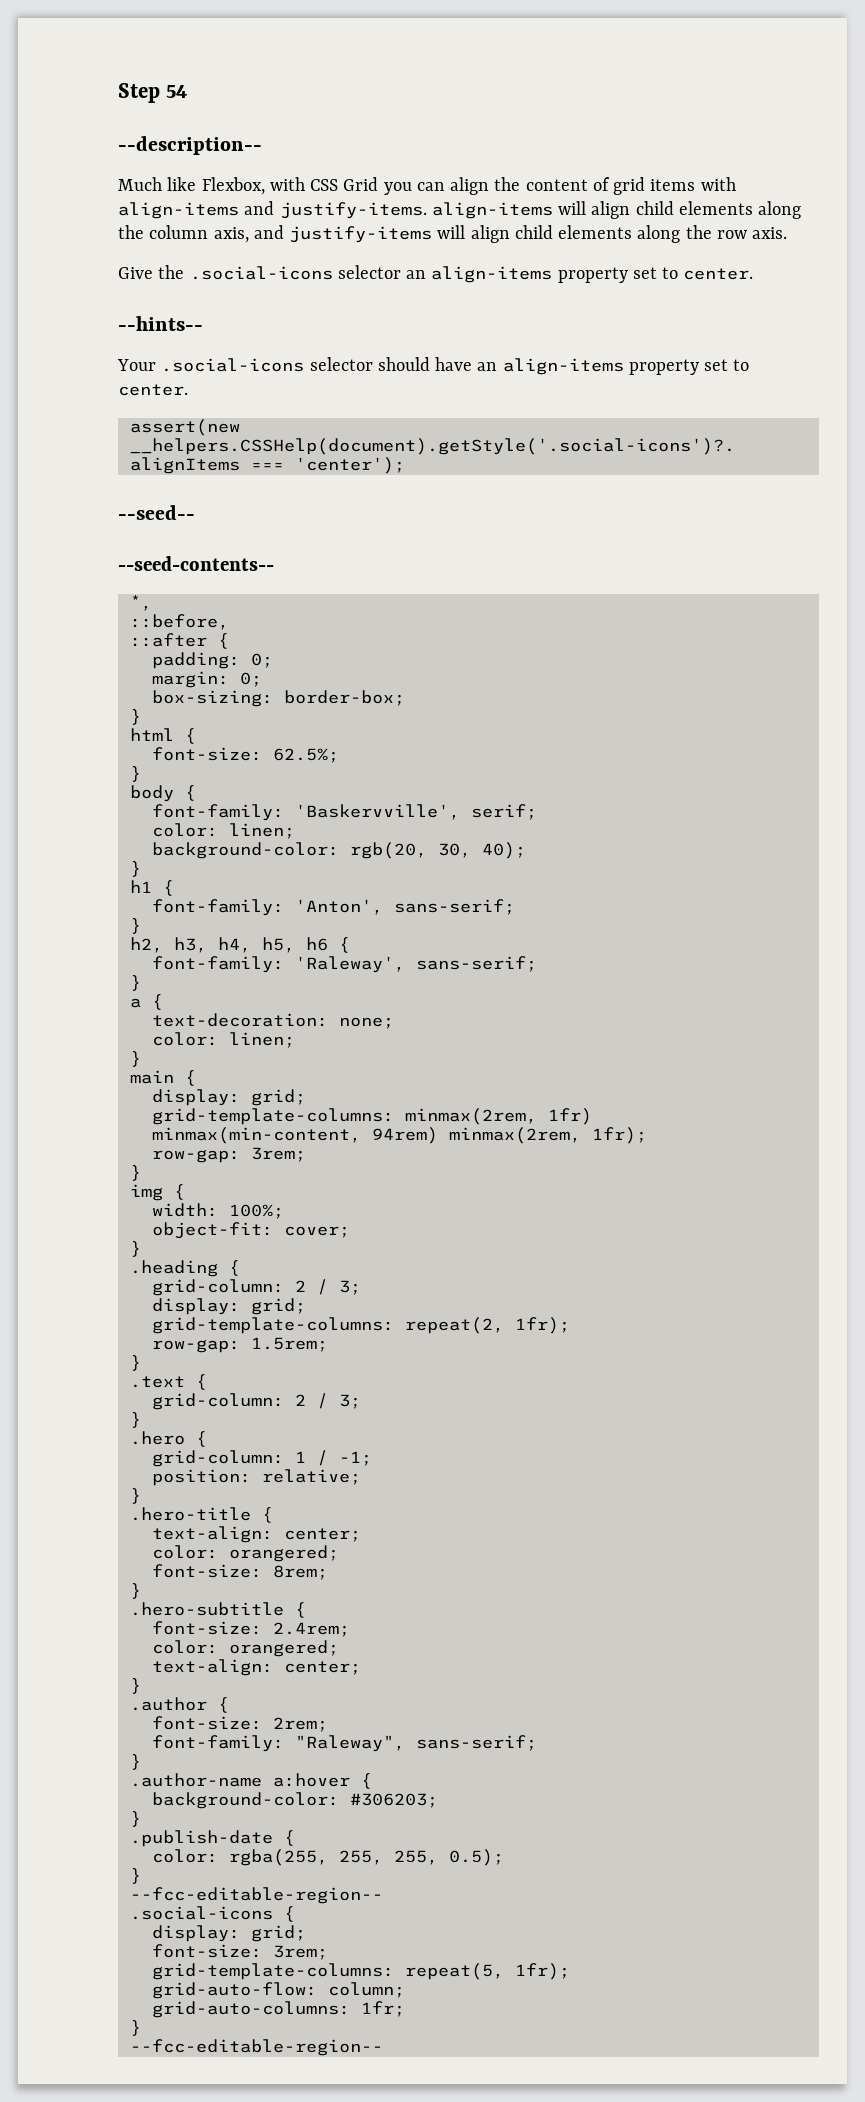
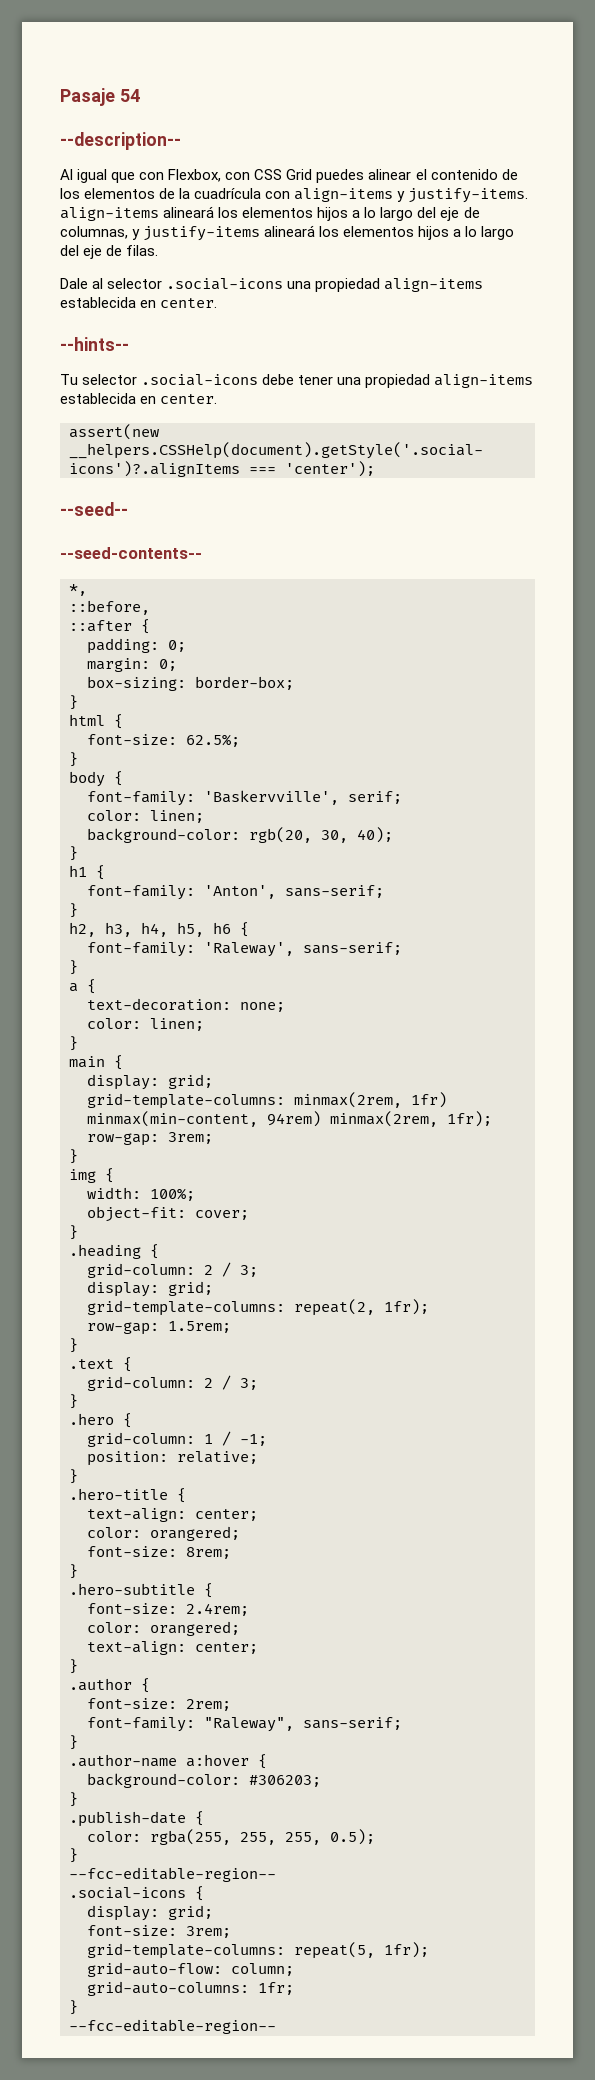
- Step 54
+ Pasaje 54
- Much like Flexbox, with CSS Grid you can align the content of grid items with align-items and justify-items. align-items will align child elements along the column axis, and justify-items will align child elements along the row axis.
- Give the .social-icons selector an align-items property set to center.
+ Al igual que con Flexbox, con CSS Grid puedes alinear el contenido de los elementos de la cuadrícula con align-items y justify-items. align-items alineará los elementos hijos a lo largo del eje de columnas, y justify-items alineará los elementos hijos a lo largo del eje de filas.
+ Dale al selector .social-icons una propiedad align-items establecida en center.
  --hints--
- Your .social-icons selector should have an align-items property set to center.
+ Tu selector .social-icons debe tener una propiedad align-items establecida en center.

